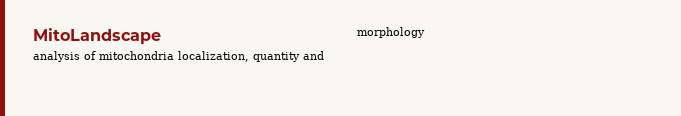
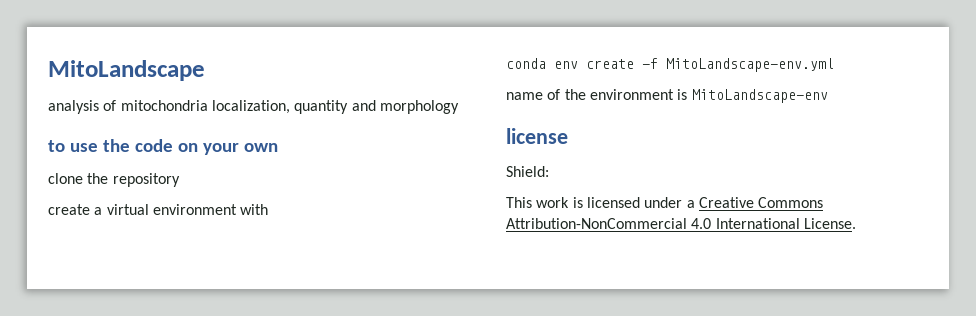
+ to use the code on your own
+ clone the repository
+ create a virtual environment with
+ conda env create -f MitoLandscape-env.yml
+ name of the environment is MitoLandscape-env
+ license
+ Shield:
+ This work is licensed under a Creative Commons Attribution-NonCommercial 4.0 International License.

